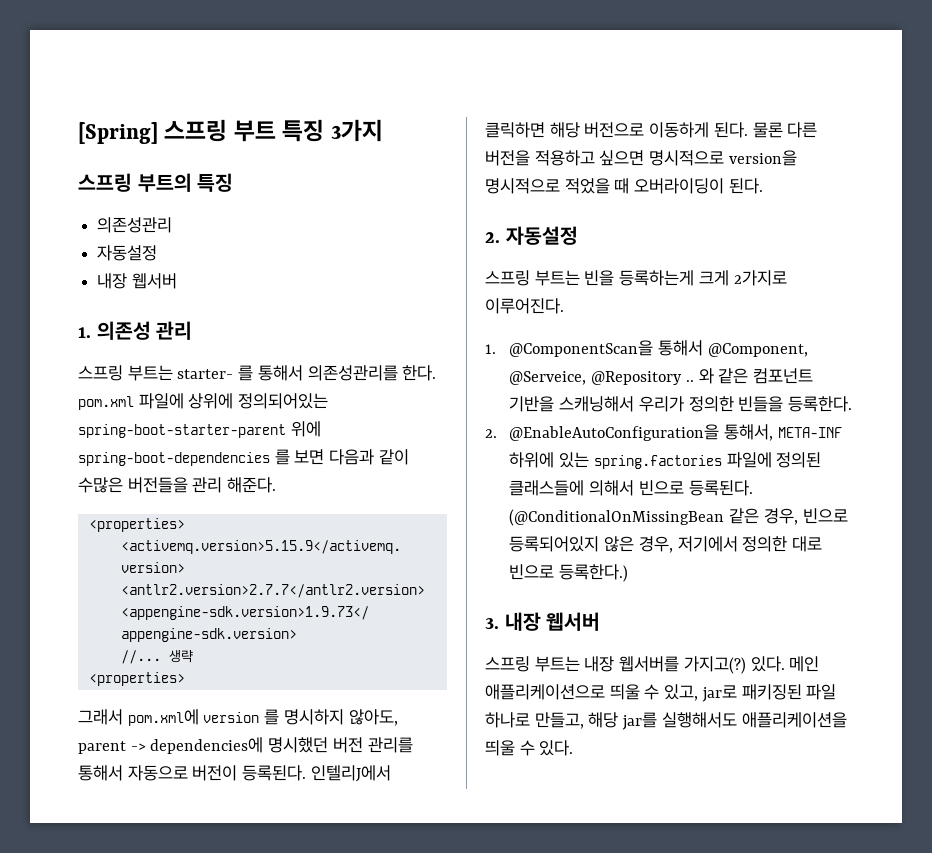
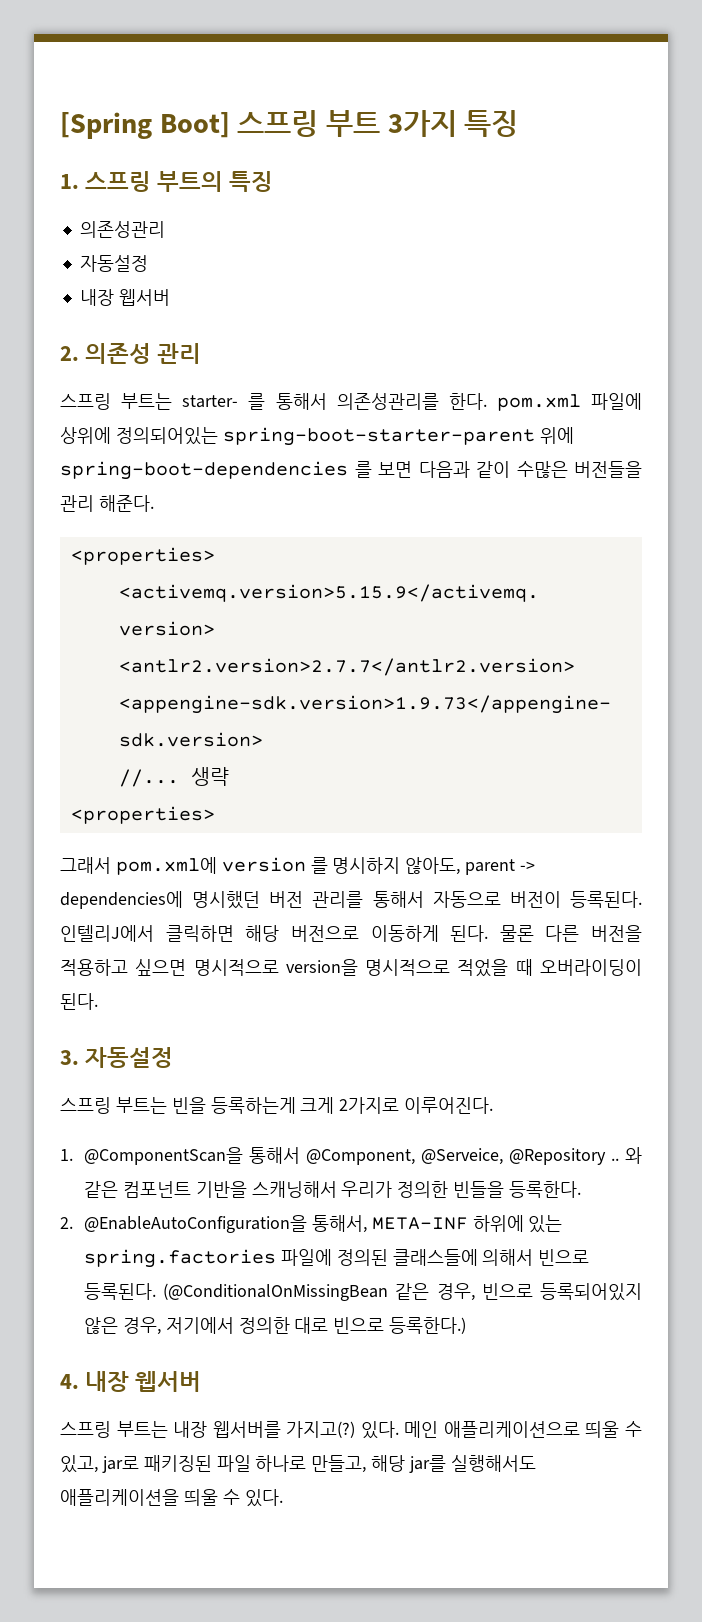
- [Spring] 스프링 부트 특징 3가지
- 스프링 부트의 특징
+ [Spring Boot] 스프링 부트 3가지 특징
+ 1. 스프링 부트의 특징
- 1. 의존성 관리
+ 2. 의존성 관리
- 2. 자동설정
+ 3. 자동설정
- 3. 내장 웹서버
+ 4. 내장 웹서버

